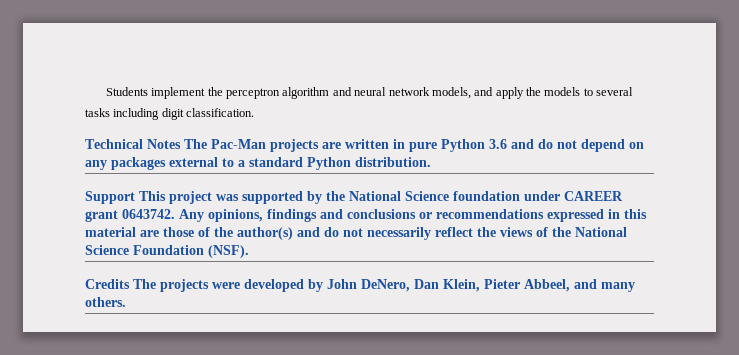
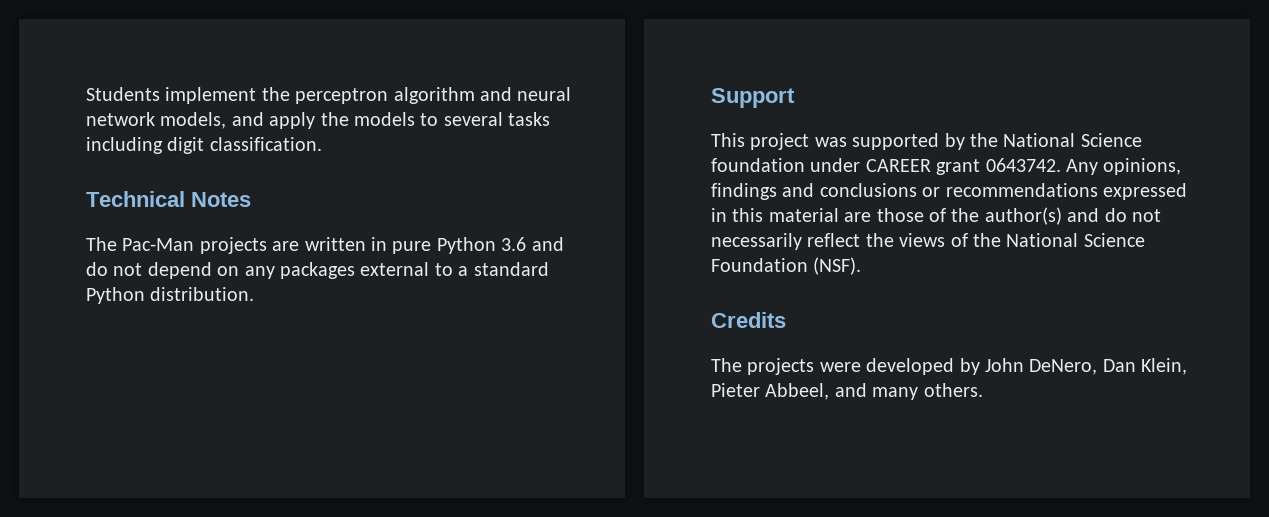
- Technical Notes The Pac-Man projects are written in pure Python 3.6 and do not depend on any packages external to a standard Python distribution.
+ Technical Notes
+ The Pac-Man projects are written in pure Python 3.6 and do not depend on any packages external to a standard Python distribution.
- Support This project was supported by the National Science foundation under CAREER grant 0643742.
+ Support
+ This project was supported by the National Science foundation under CAREER grant 0643742.
- Credits The projects were developed by John DeNero, Dan Klein, Pieter Abbeel, and many others.
+ Credits
+ The projects were developed by John DeNero, Dan Klein, Pieter Abbeel, and many others.

